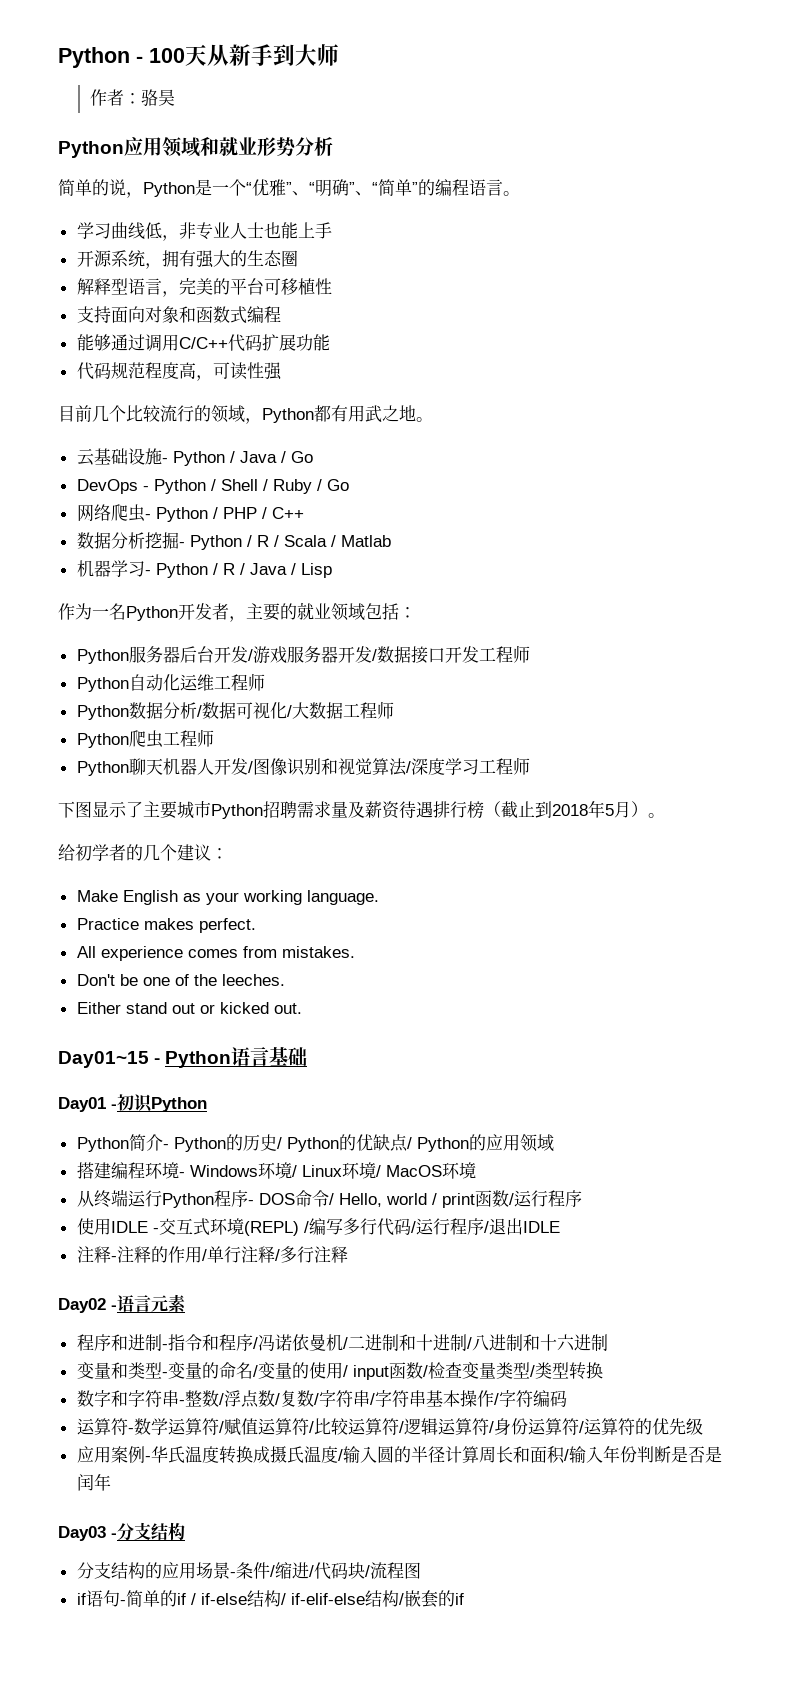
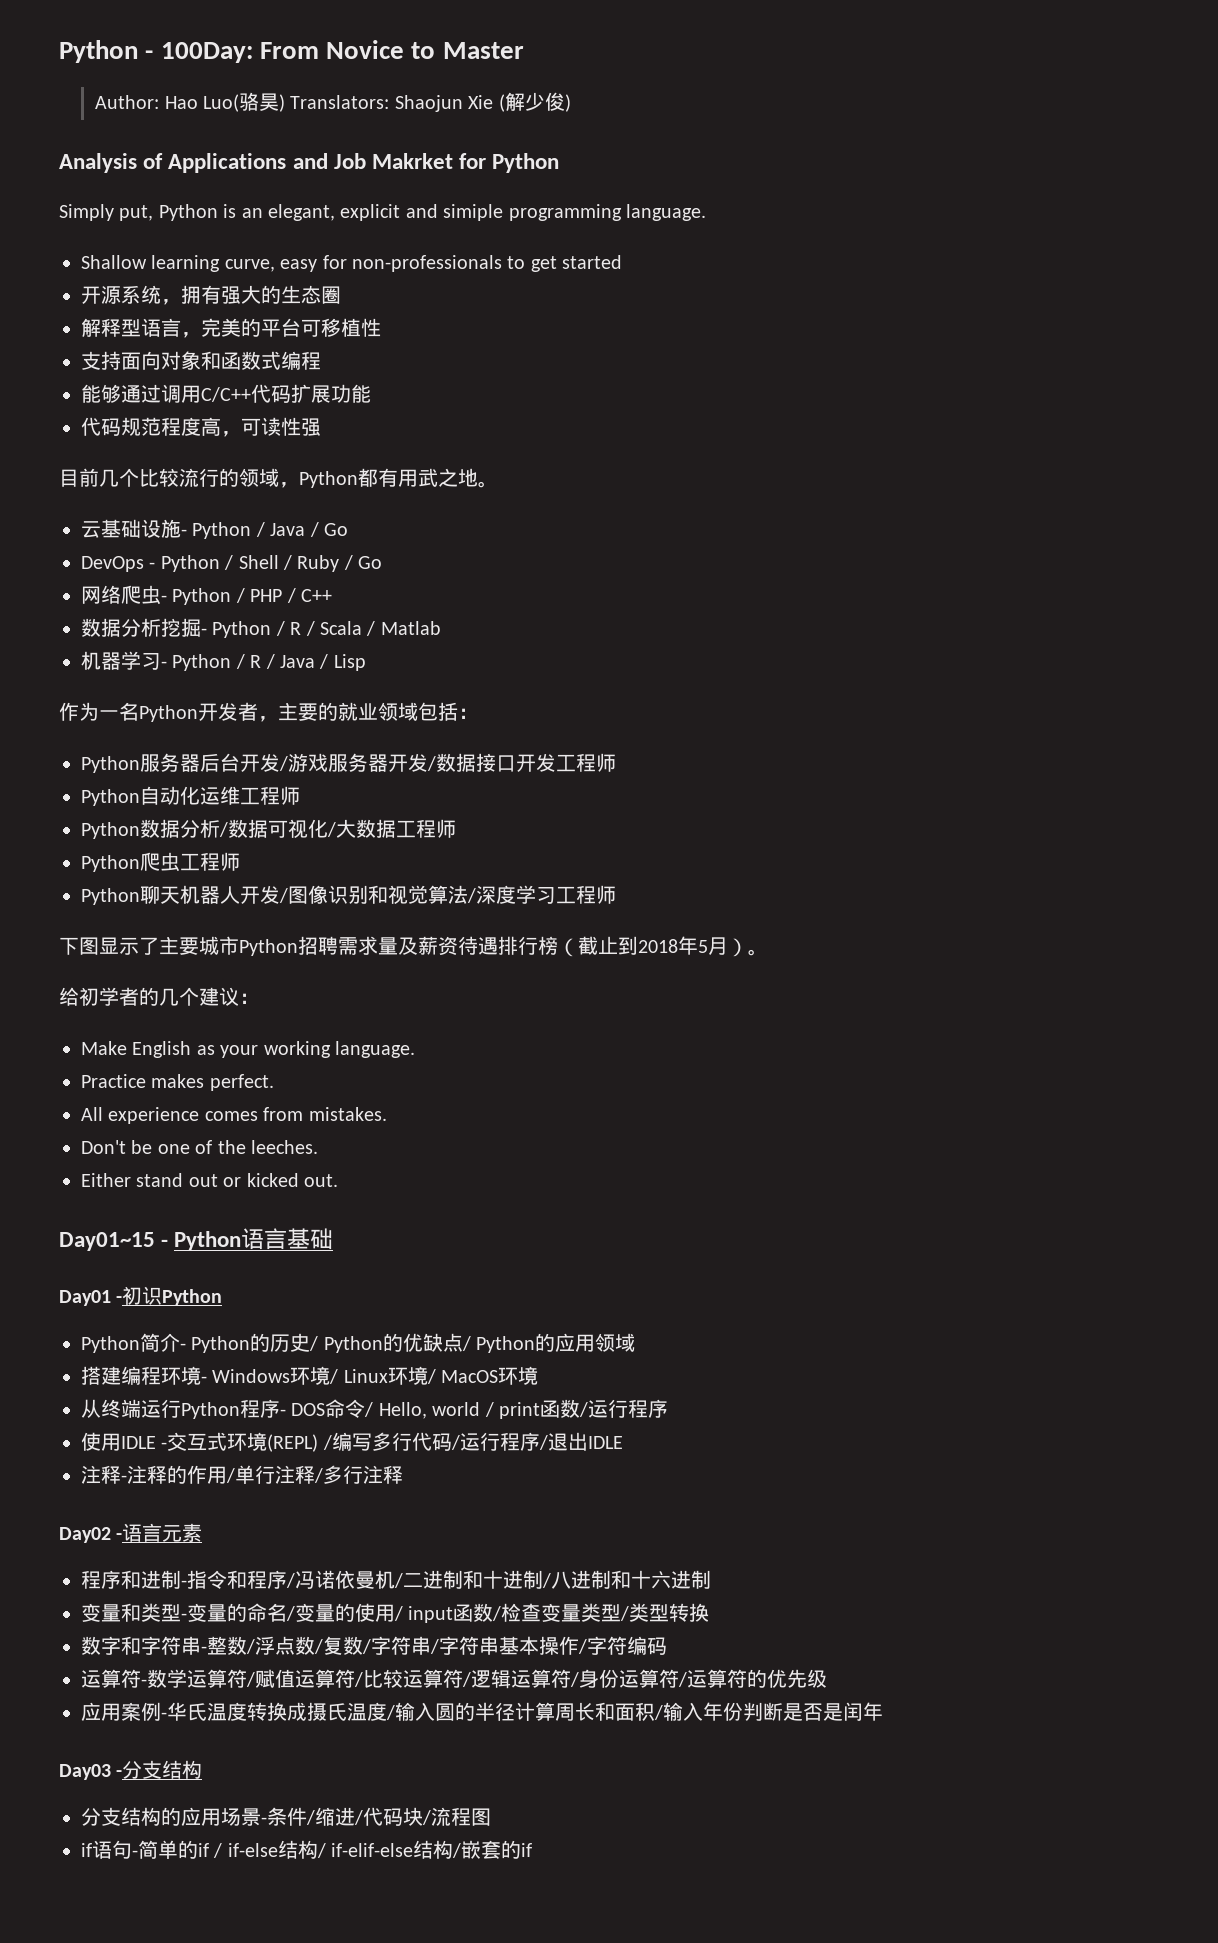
- Python - 100天从新手到大师
- 作者：骆昊
- Python应用领域和就业形势分析
- 简单的说，Python是一个“优雅”、“明确”、“简单”的编程语言。
- 学习曲线低，非专业人士也能上手
+ Python - 100Day: From Novice to Master
+ Author: Hao Luo(骆昊) Translators: Shaojun Xie (解少俊)
+ Analysis of Applications and Job Makrket for Python
+ Simply put, Python is an elegant, explicit and simiple programming language.
+ Shallow learning curve, easy for non-professionals to get started

